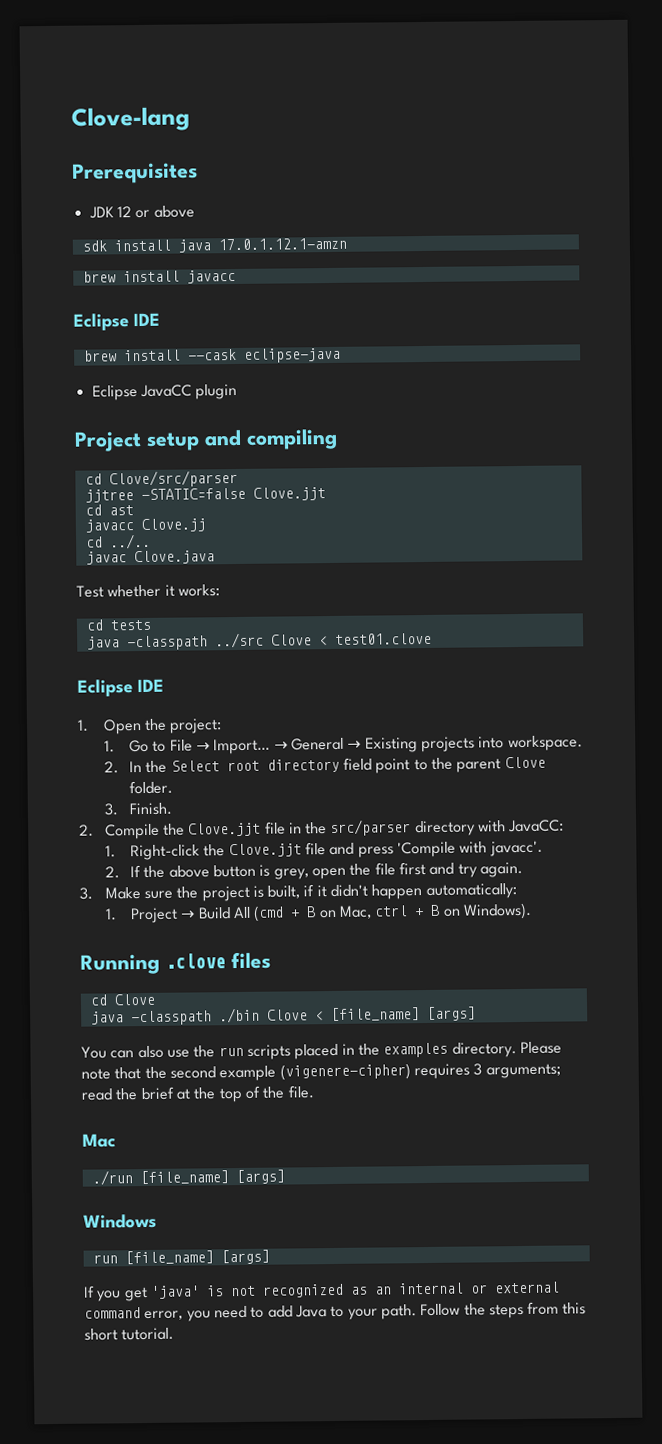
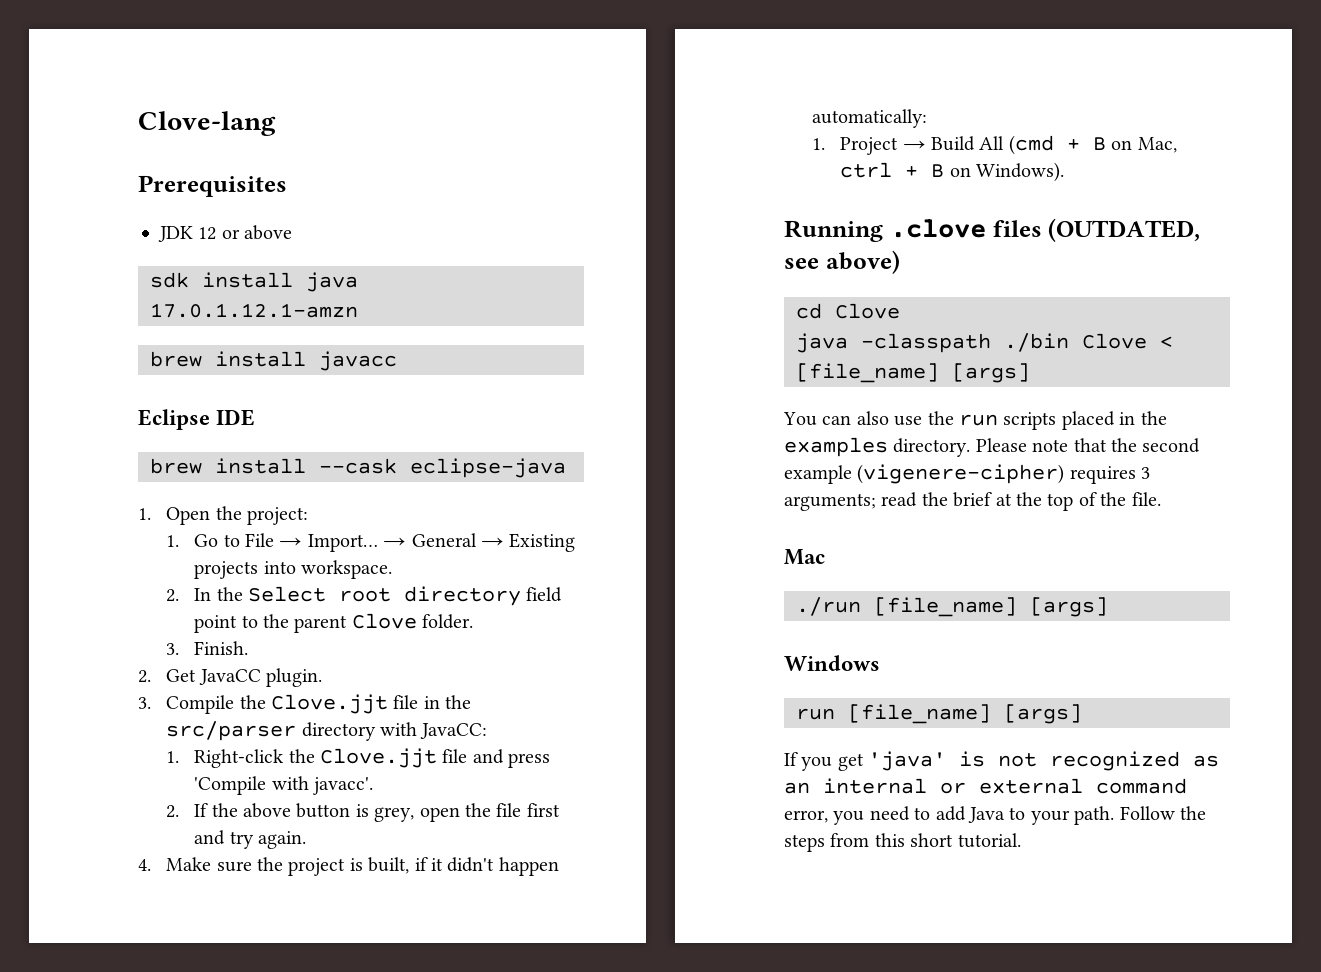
- Eclipse JavaCC plugin
- Project setup and compiling
- cd Clove/src/parser
- jjtree -STATIC=false Clove.jjt
- cd ast
- javacc Clove.jj
- cd ../..
- javac Clove.java
- Test whether it works:
- cd tests
- java -classpath ../src Clove < test01.clove
- Eclipse IDE
- 2. Compile the Clove.jjt file in the src/parser directory with JavaCC:
+ 2. Get JavaCC plugin.
+ 3. Compile the Clove.jjt file in the src/parser directory with JavaCC:
- 3. Make sure the project is built, if it didn't happen automatically:
+ 4. Make sure the project is built, if it didn't happen automatically:
- Running .clove files
+ Running .clove files (OUTDATED, see above)

